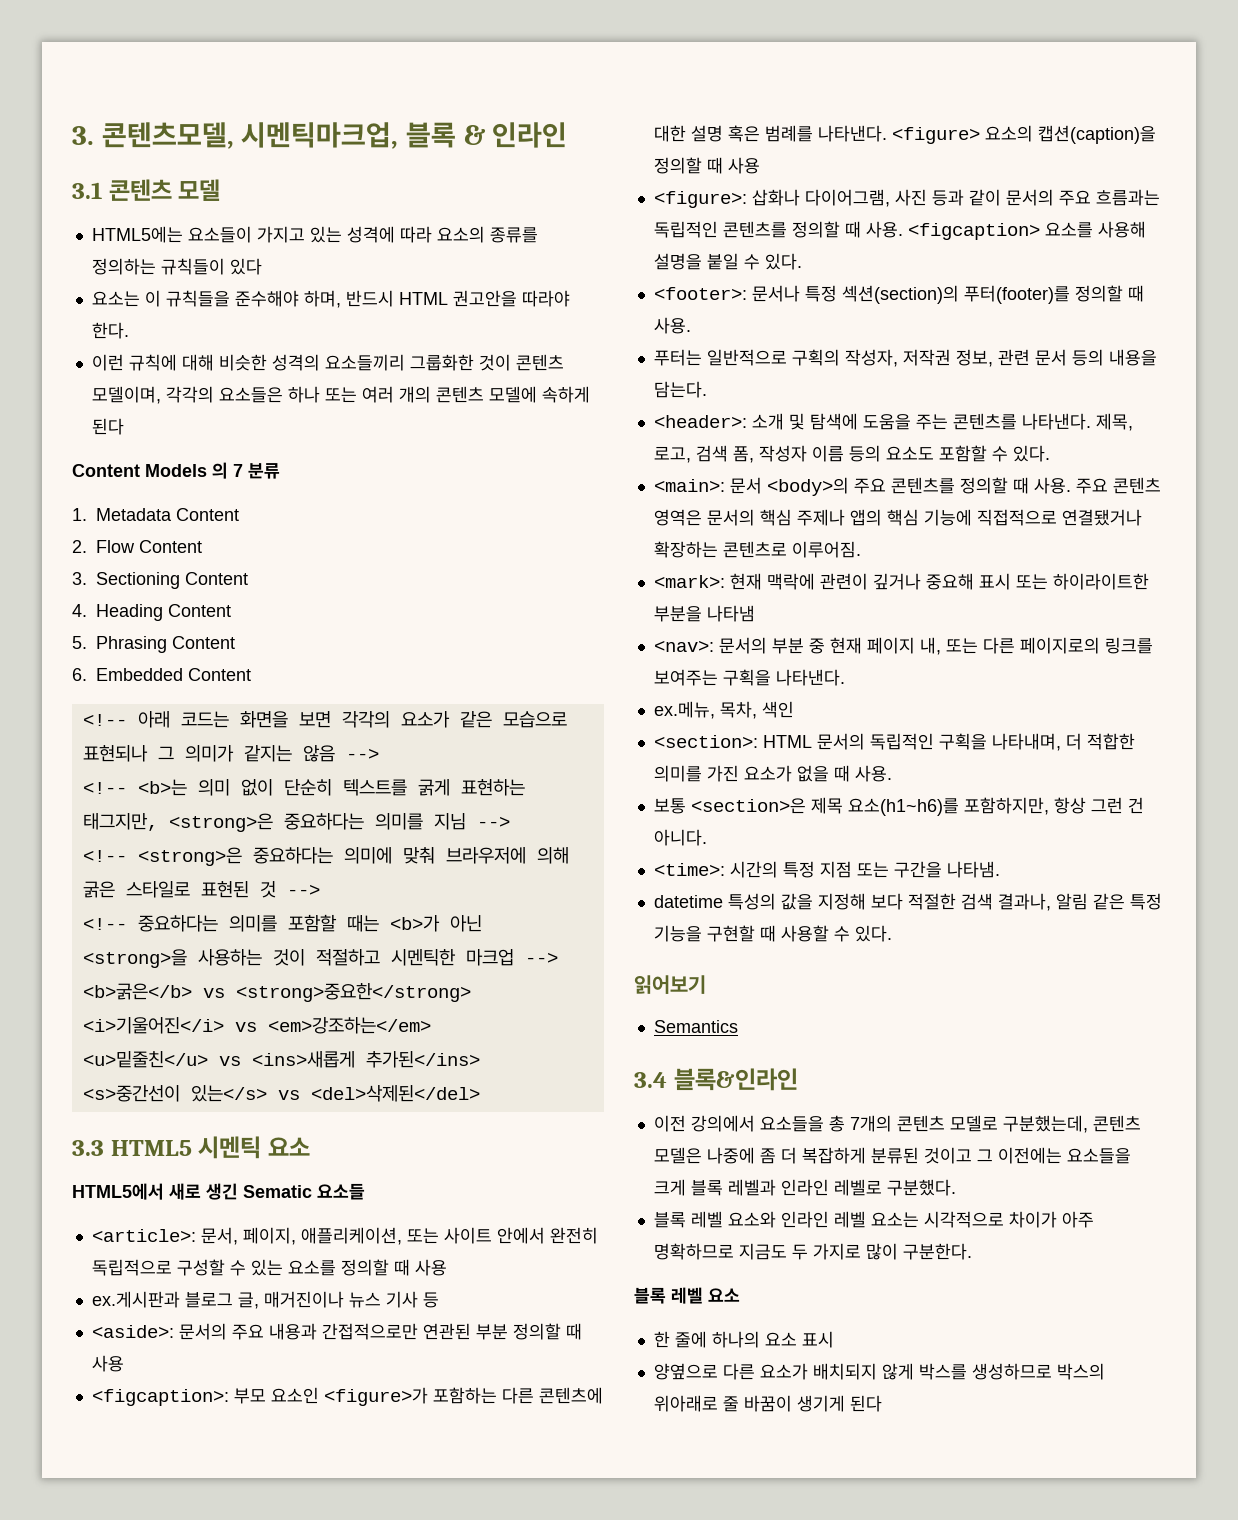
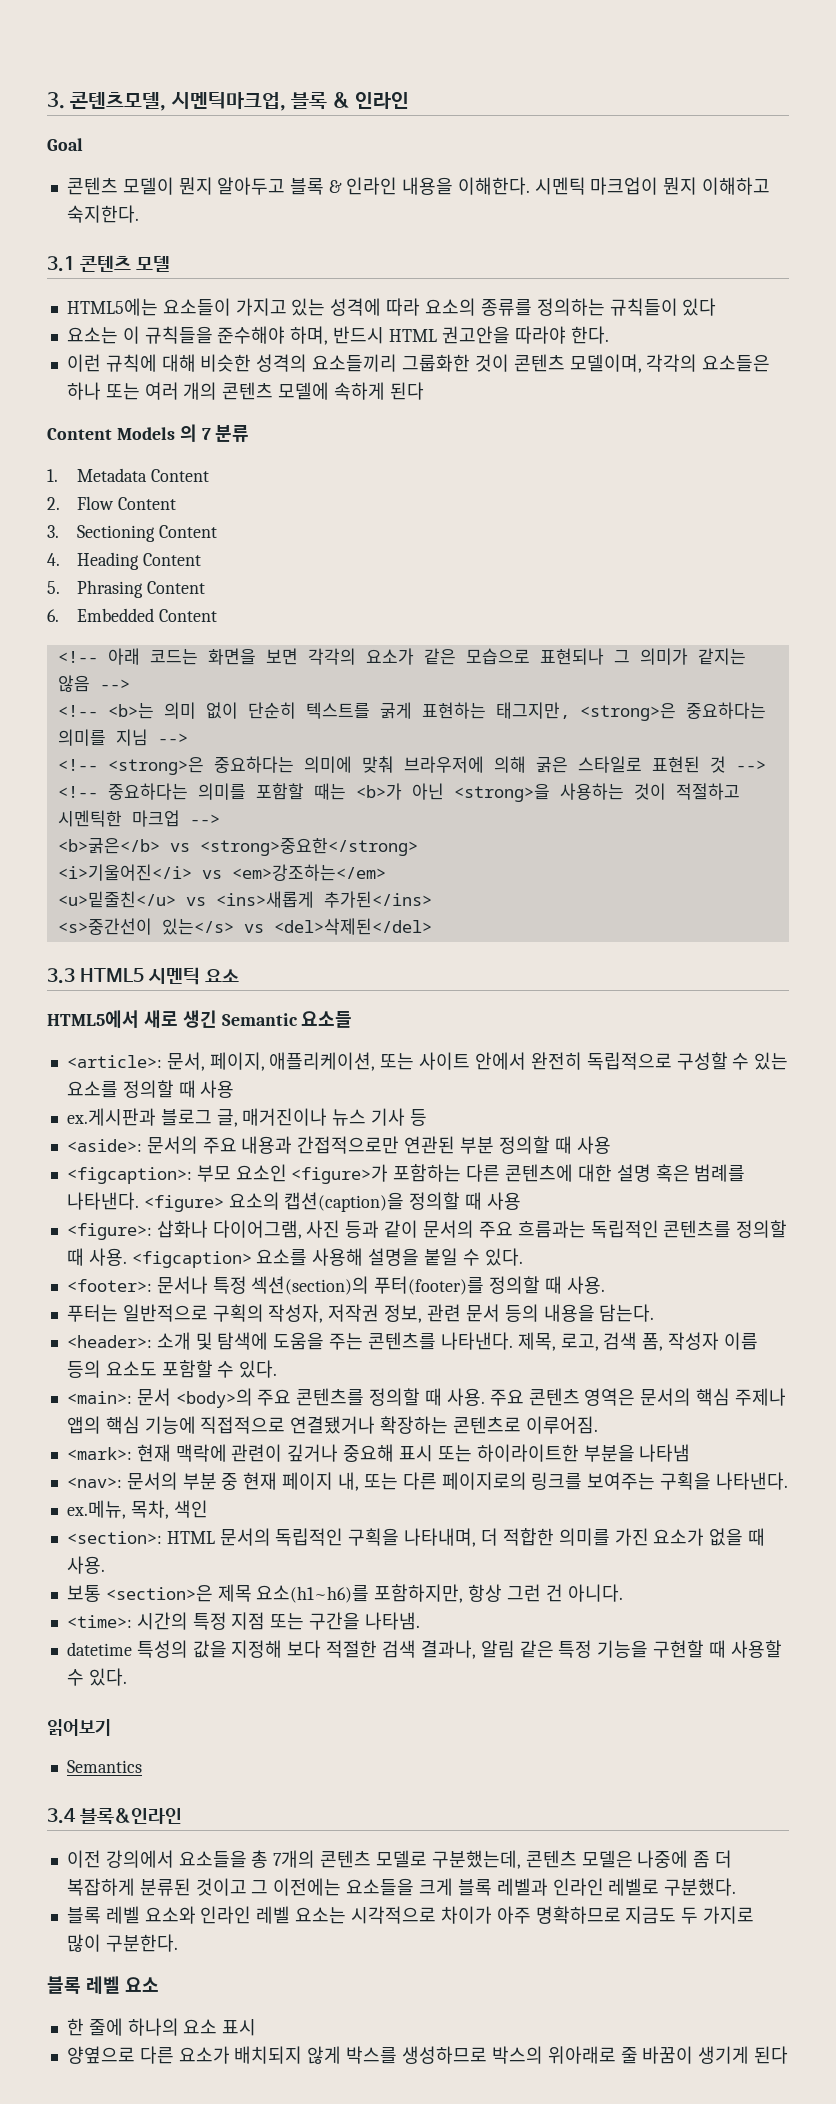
+ Goal
+ 콘텐츠 모델이 뭔지 알아두고 블록 & 인라인 내용을 이해한다. 시멘틱 마크업이 뭔지 이해하고 숙지한다.
- HTML5에서 새로 생긴 Sematic 요소들
+ HTML5에서 새로 생긴 Semantic 요소들

